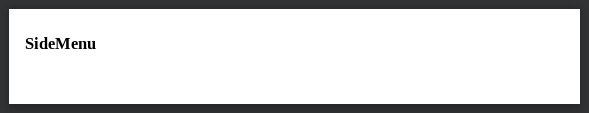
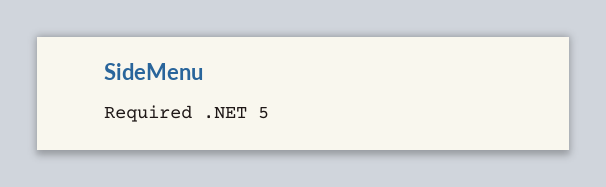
+ Required .NET 5

